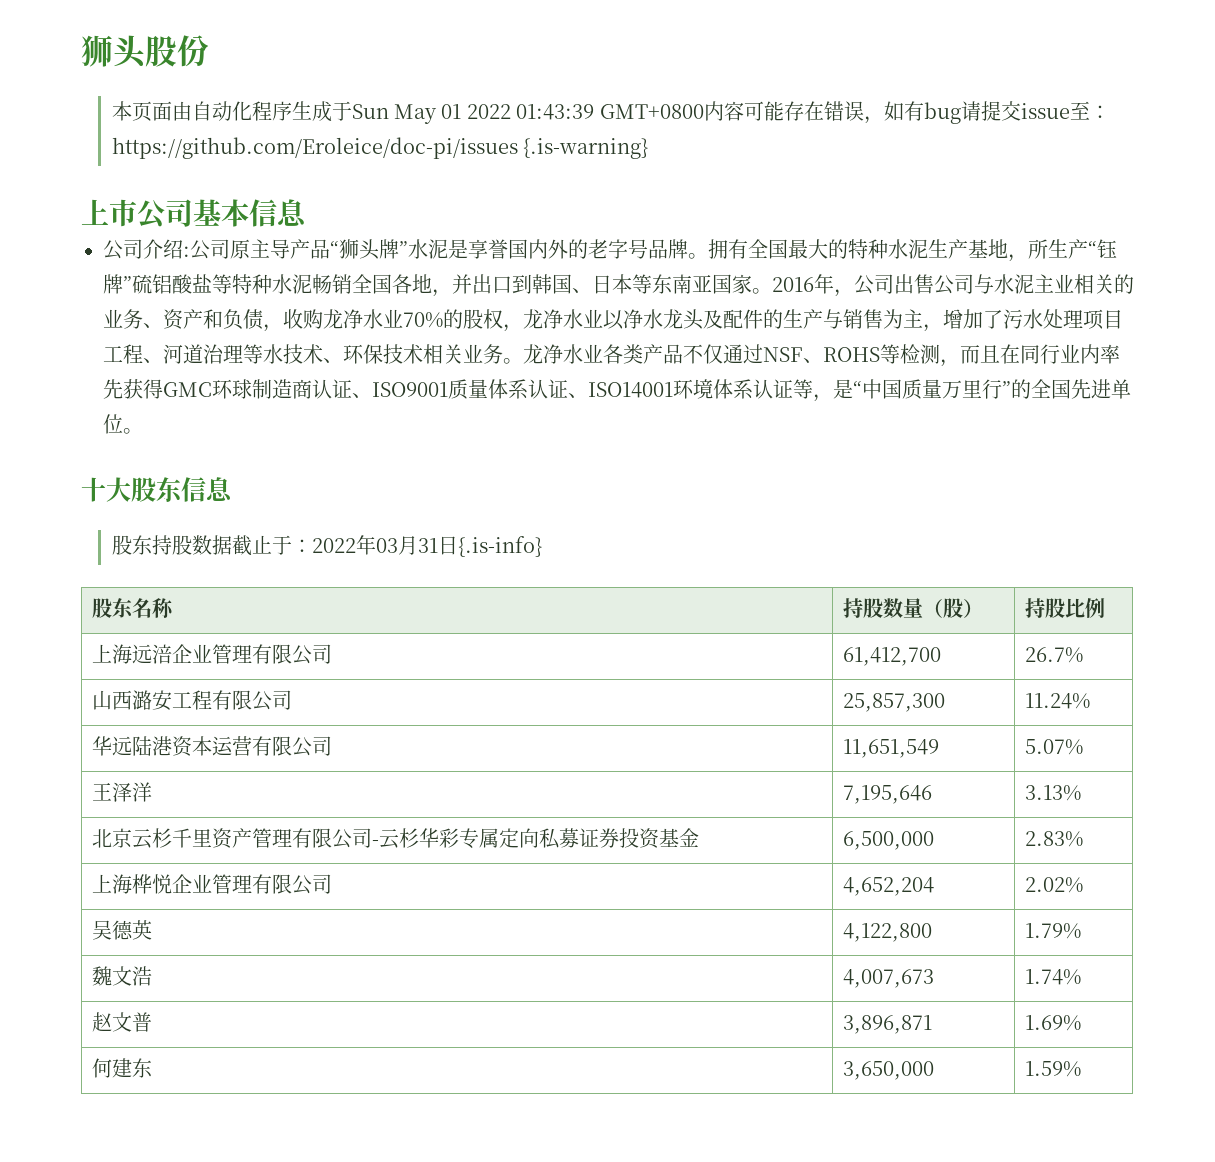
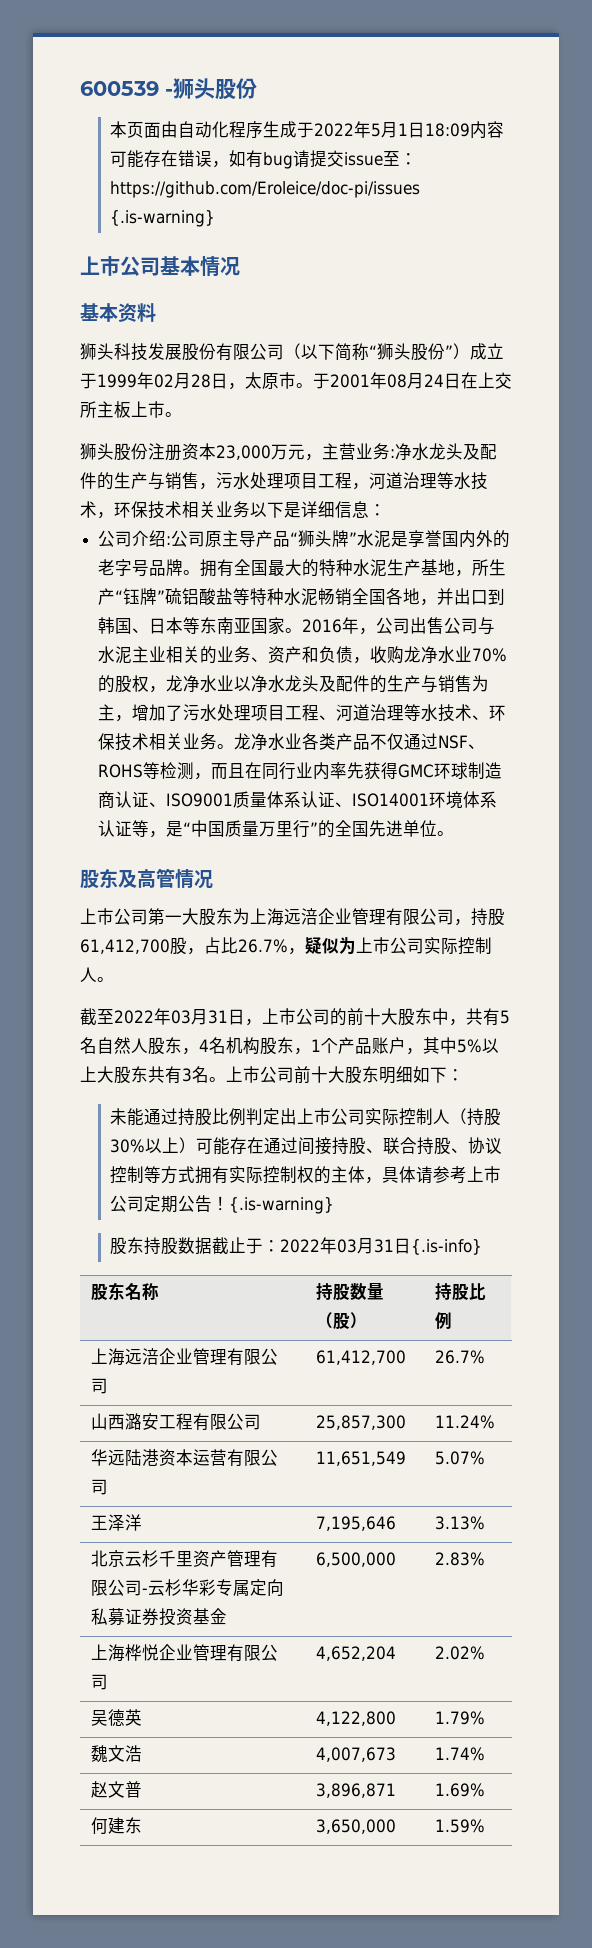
- 狮头股份
+ 600539 -狮头股份
- 本页面由自动化程序生成于Sun May 01 2022 01:43:39 GMT+0800内容可能存在错误，如有bug请提交issue至：https://github.com/Eroleice/doc-pi/issues {.is-warning}
+ 本页面由自动化程序生成于2022年5月1日18:09内容可能存在错误，如有bug请提交issue至：https://github.com/Eroleice/doc-pi/issues {.is-warning}
- 上市公司基本信息
+ 上市公司基本情况
+ 基本资料
+ 狮头科技发展股份有限公司（以下简称“狮头股份”）成立于1999年02月28日，太原市。于2001年08月24日在上交所主板上市。
+ 狮头股份注册资本23,000万元，主营业务:净水龙头及配件的生产与销售，污水处理项目工程，河道治理等水技术，环保技术相关业务以下是详细信息：
- 十大股东信息
+ 股东及高管情况
+ 上市公司第一大股东为上海远涪企业管理有限公司，持股61,412,700股，占比26.7%，疑似为上市公司实际控制人。
+ 截至2022年03月31日，上市公司的前十大股东中，共有5名自然人股东，4名机构股东，1个产品账户，其中5%以上大股东共有3名。上市公司前十大股东明细如下：
+ 未能通过持股比例判定出上市公司实际控制人（持股30%以上）可能存在通过间接持股、联合持股、协议控制等方式拥有实际控制权的主体，具体请参考上市公司定期公告！{.is-warning}

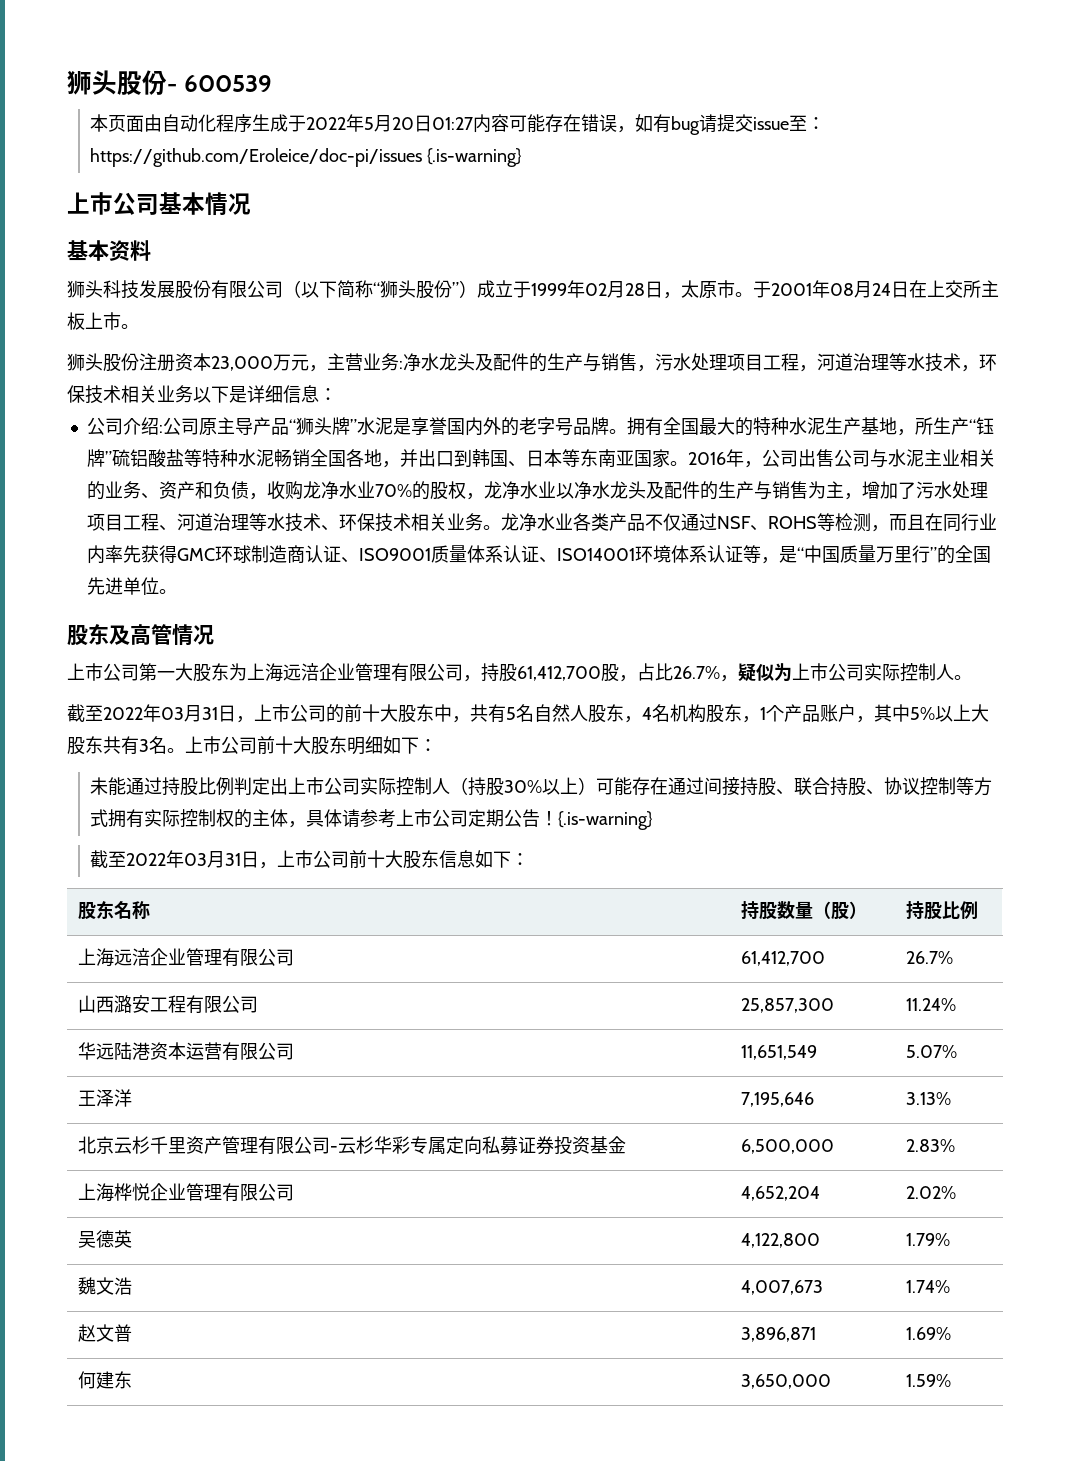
- 600539 -狮头股份
+ 狮头股份- 600539
- 本页面由自动化程序生成于2022年5月1日18:09内容可能存在错误，如有bug请提交issue至：https://github.com/Eroleice/doc-pi/issues {.is-warning}
+ 本页面由自动化程序生成于2022年5月20日01:27内容可能存在错误，如有bug请提交issue至：https://github.com/Eroleice/doc-pi/issues {.is-warning}
- 股东持股数据截止于：2022年03月31日{.is-info}
+ 截至2022年03月31日，上市公司前十大股东信息如下：

